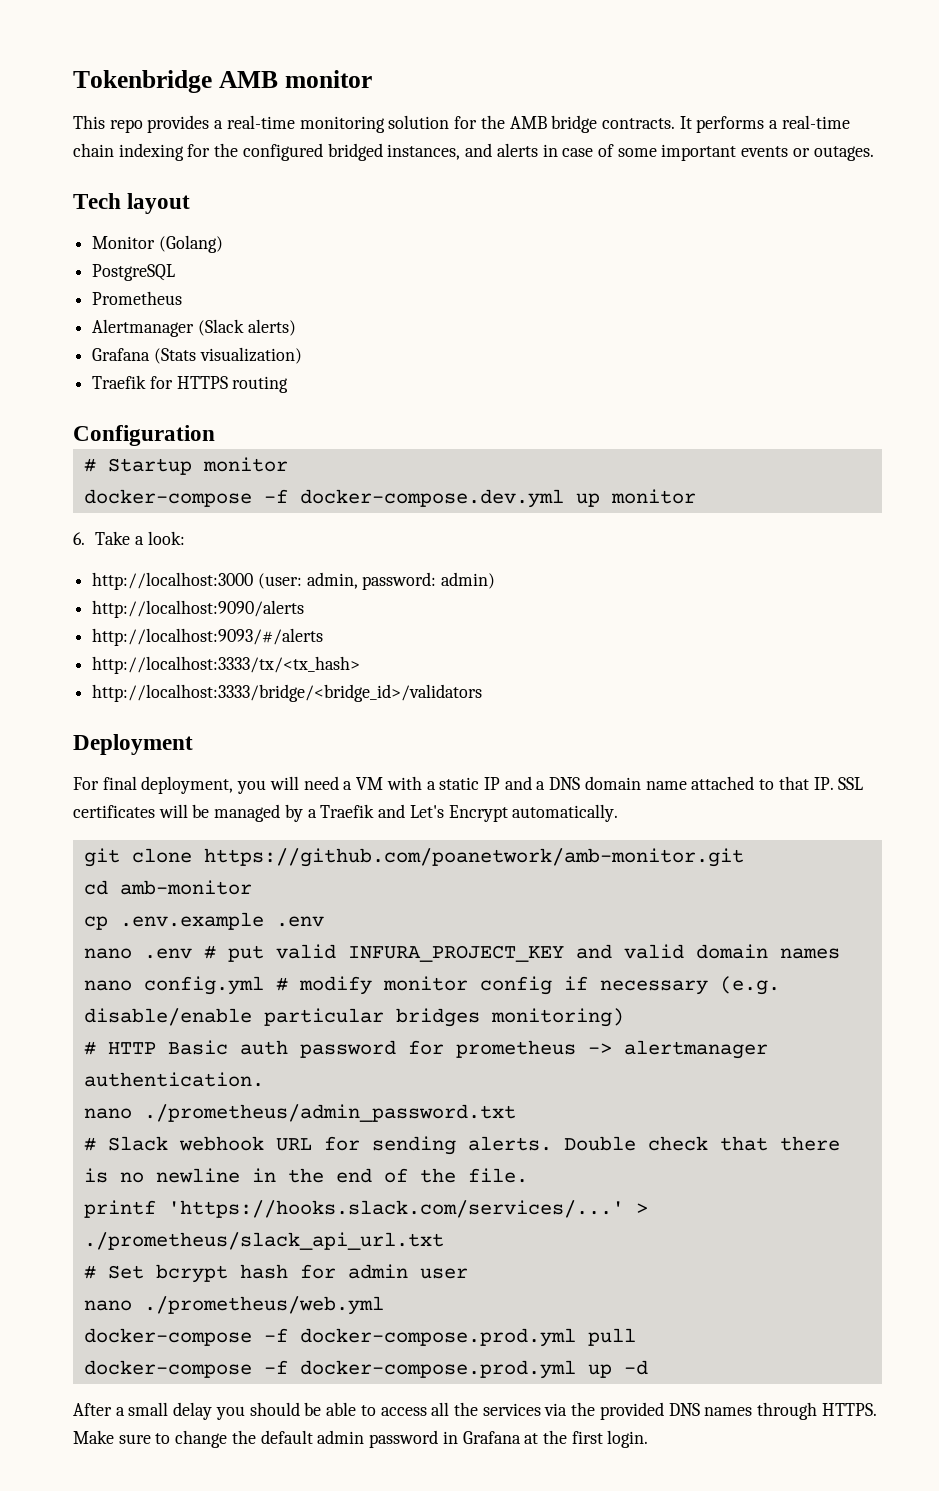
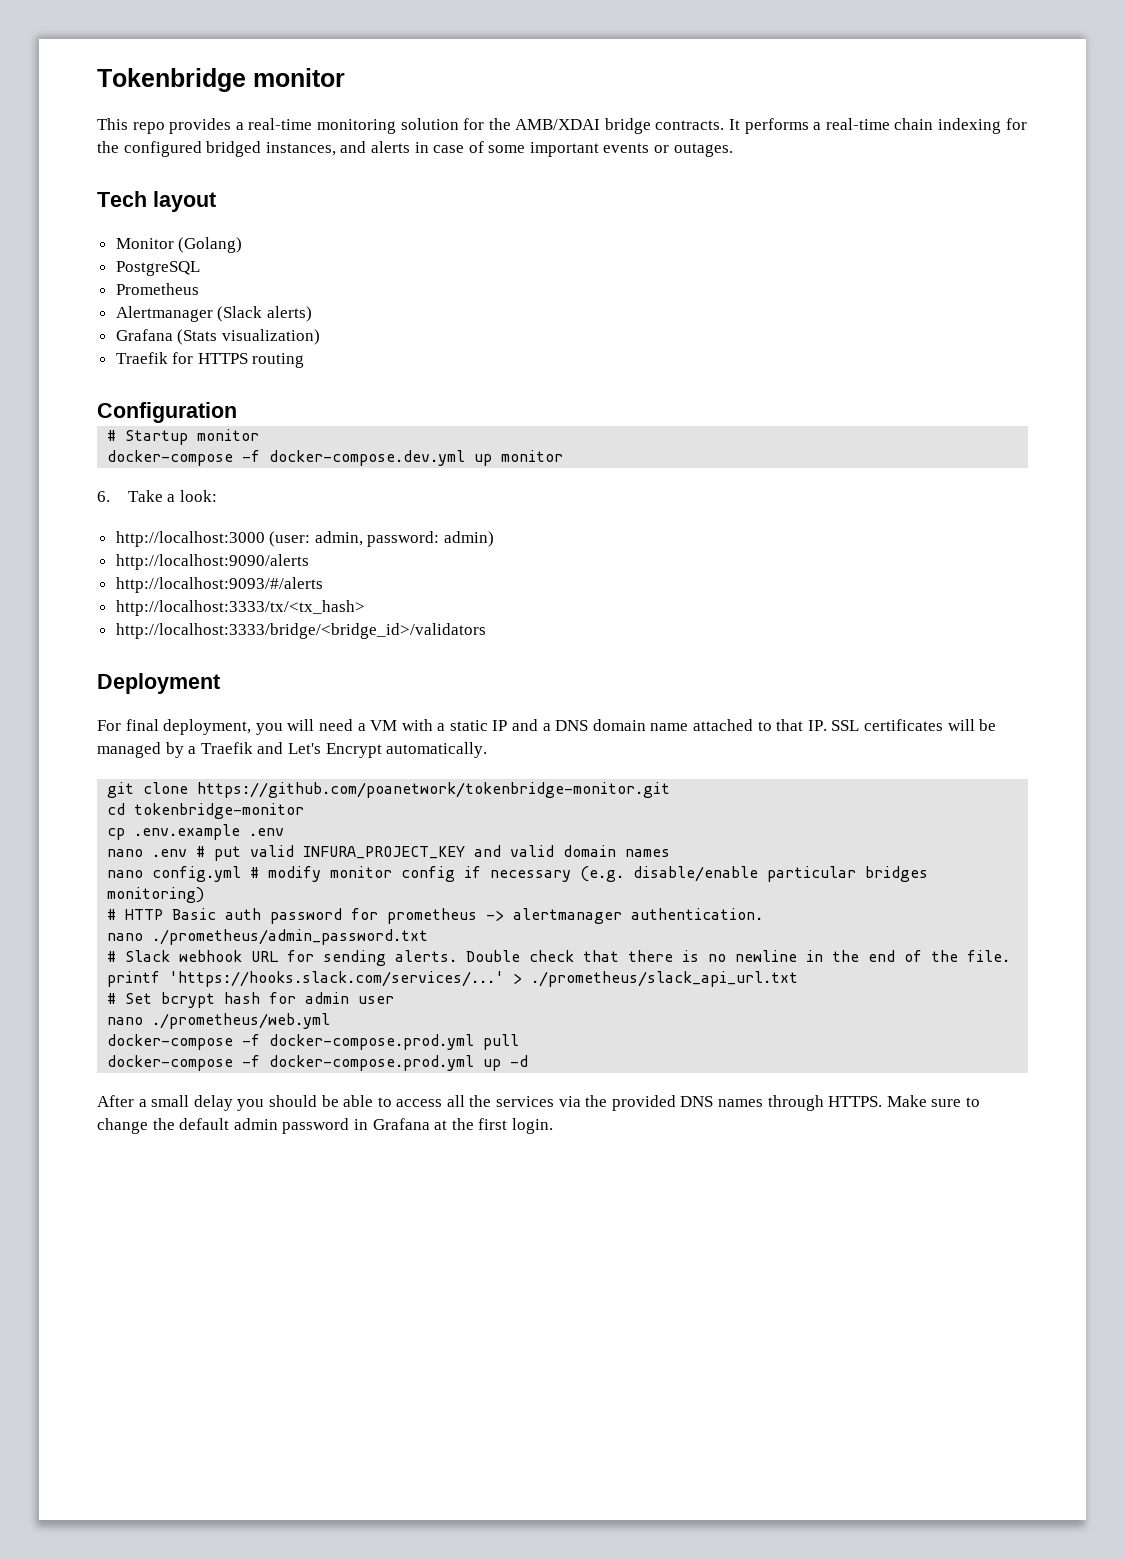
- Tokenbridge AMB monitor
+ Tokenbridge monitor
- This repo provides a real-time monitoring solution for the AMB bridge contracts.
+ This repo provides a real-time monitoring solution for the AMB/XDAI bridge contracts.
- git clone https://github.com/poanetwork/amb-monitor.git
+ git clone https://github.com/poanetwork/tokenbridge-monitor.git
- cd amb-monitor
+ cd tokenbridge-monitor

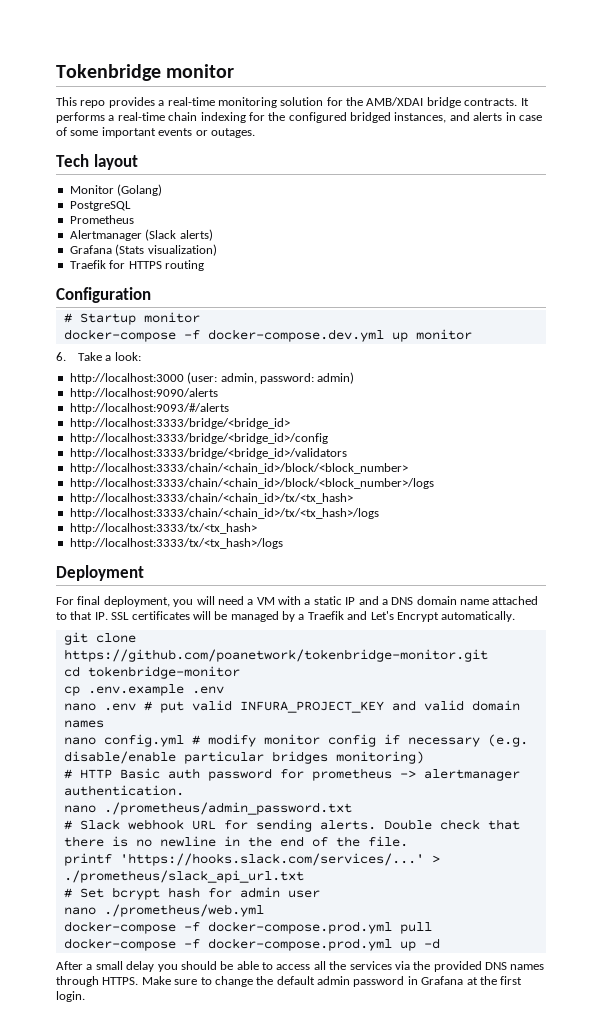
+ http://localhost:3333/bridge/<bridge_id>
+ http://localhost:3333/bridge/<bridge_id>/config
+ http://localhost:3333/bridge/<bridge_id>/validators
+ http://localhost:3333/chain/<chain_id>/block/<block_number>
+ http://localhost:3333/chain/<chain_id>/block/<block_number>/logs
+ http://localhost:3333/chain/<chain_id>/tx/<tx_hash>
+ http://localhost:3333/chain/<chain_id>/tx/<tx_hash>/logs
- http://localhost:3333/bridge/<bridge_id>/validators
+ http://localhost:3333/tx/<tx_hash>/logs

